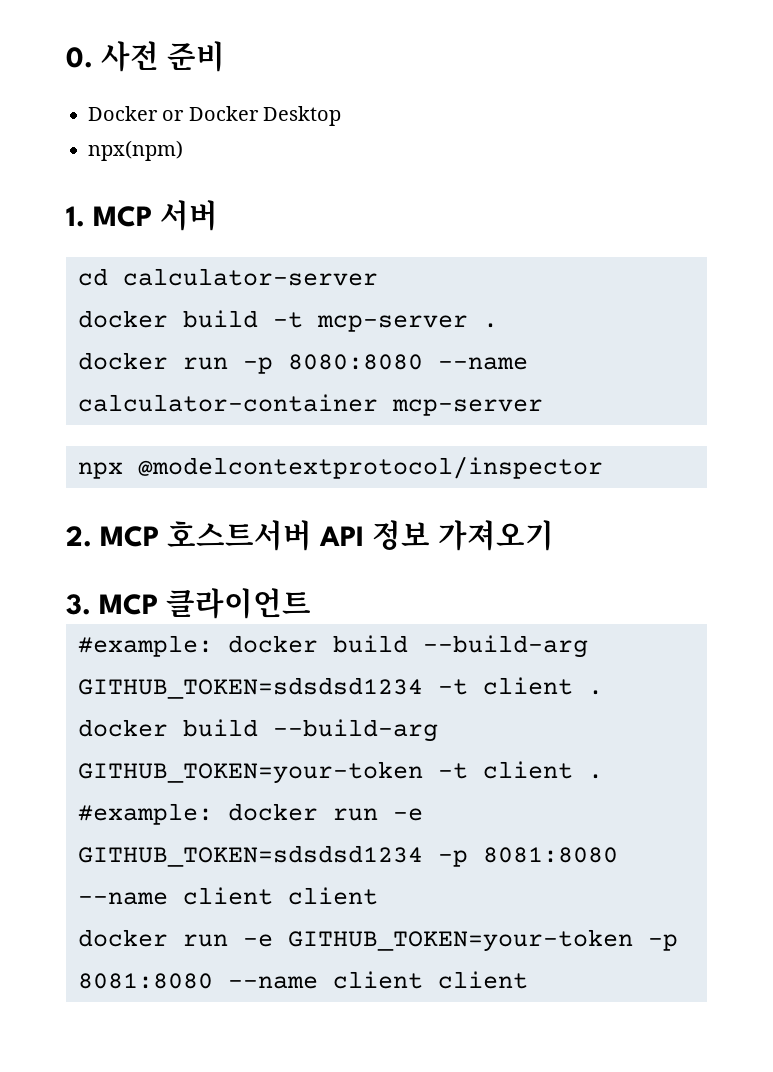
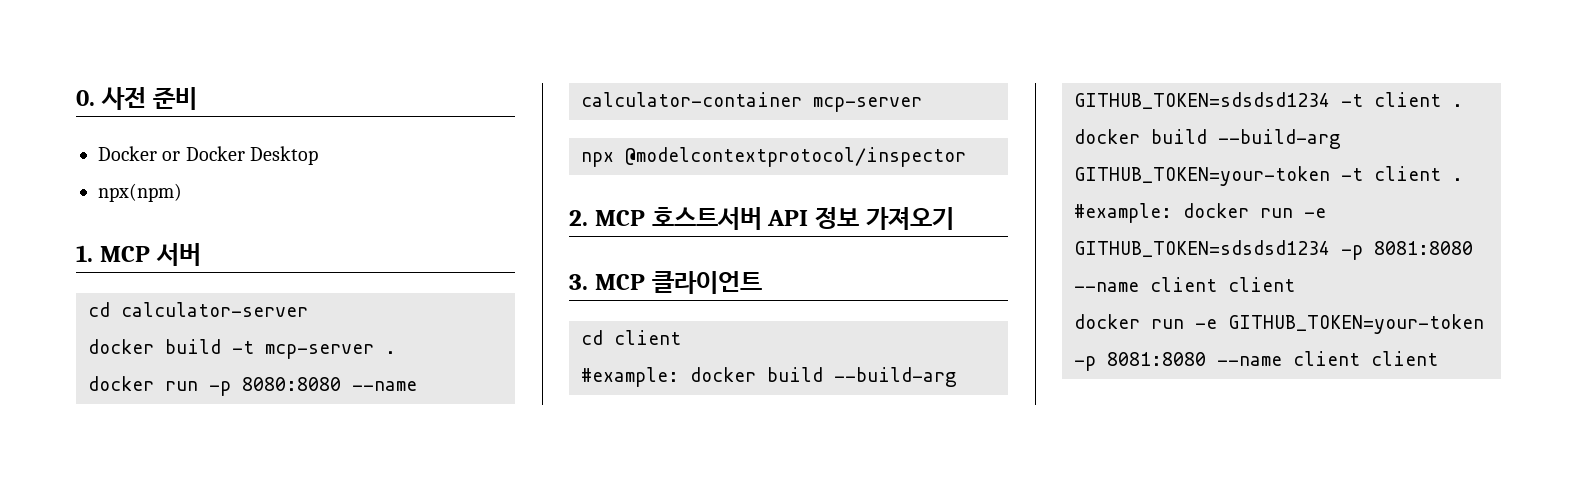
+ cd client

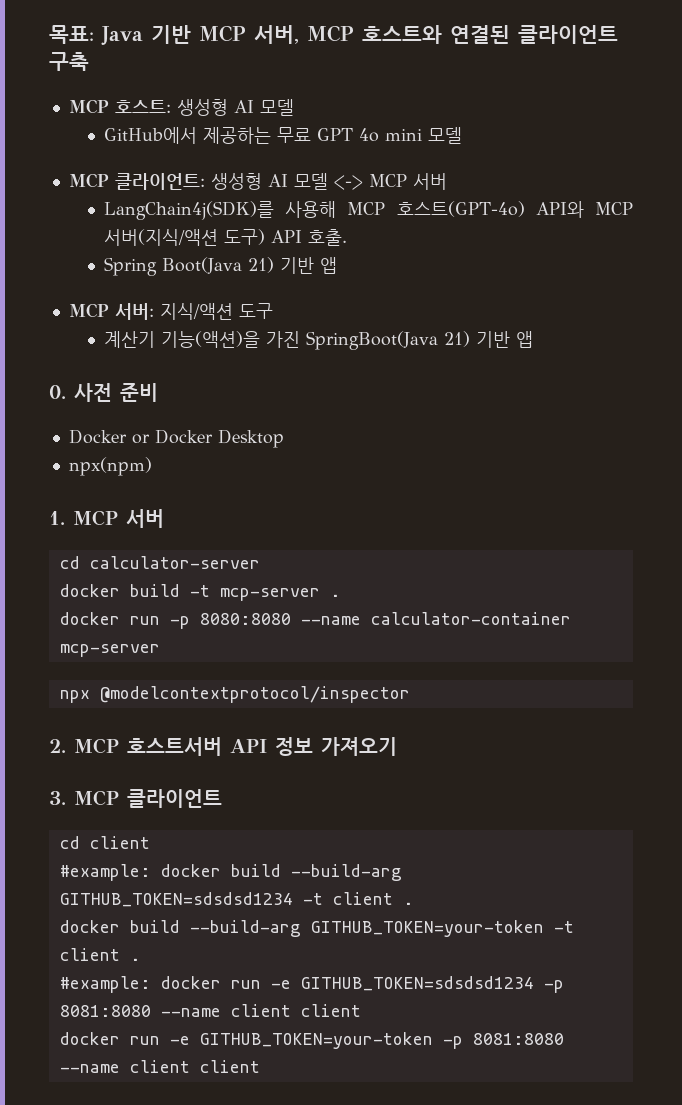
+ 목표: Java 기반 MCP 서버, MCP 호스트와 연결된 클라이언트 구축
+ MCP 호스트: 생성형 AI 모델
+ GitHub에서 제공하는 무료 GPT 4o mini 모델
+ MCP 클라이언트: 생성형 AI 모델 <-> MCP 서버
+ LangChain4j(SDK)를 사용해 MCP 호스트(GPT-4o) API와 MCP 서버(지식/액션 도구) API 호출.
+ Spring Boot(Java 21) 기반 앱
+ MCP 서버: 지식/액션 도구
+ 계산기 기능(액션)을 가진 SpringBoot(Java 21) 기반 앱

